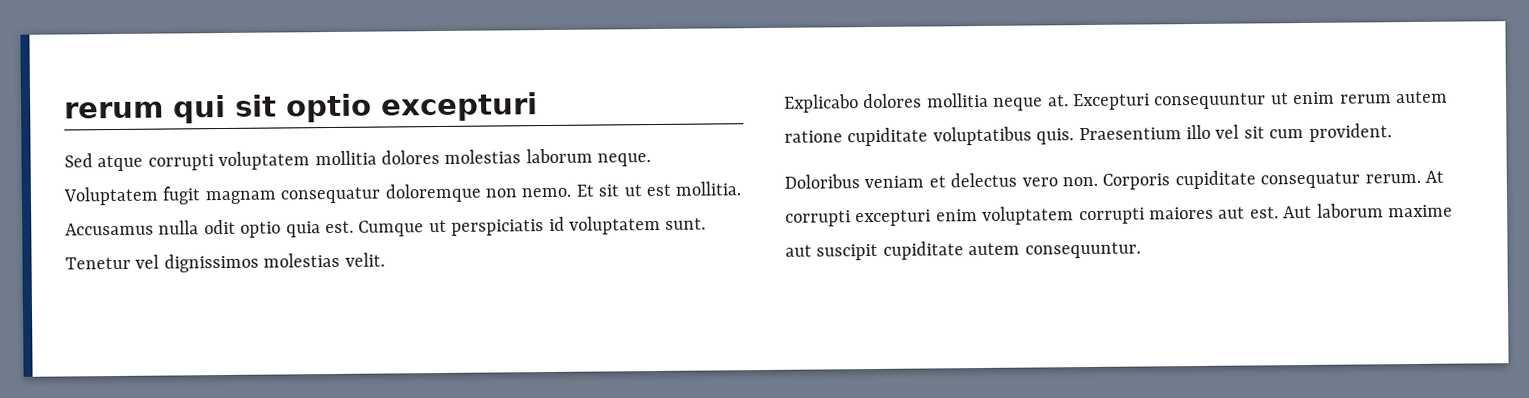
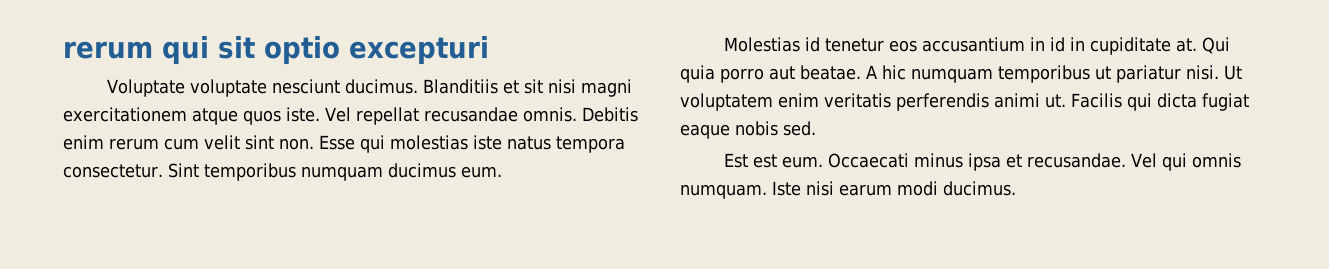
- Sed atque corrupti voluptatem mollitia dolores molestias laborum neque. Voluptatem fugit magnam consequatur doloremque non nemo. Et sit ut est mollitia. Accusamus nulla odit optio quia est. Cumque ut perspiciatis id voluptatem sunt. Tenetur vel dignissimos molestias velit.
- Explicabo dolores mollitia neque at. Excepturi consequuntur ut enim rerum autem ratione cupiditate voluptatibus quis. Praesentium illo vel sit cum provident.
- Doloribus veniam et delectus vero non. Corporis cupiditate consequatur rerum. At corrupti excepturi enim voluptatem corrupti maiores aut est. Aut laborum maxime aut suscipit cupiditate autem consequuntur.
+ Voluptate voluptate nesciunt ducimus. Blanditiis et sit nisi magni exercitationem atque quos iste. Vel repellat recusandae omnis. Debitis enim rerum cum velit sint non. Esse qui molestias iste natus tempora consectetur. Sint temporibus numquam ducimus eum.
+ Molestias id tenetur eos accusantium in id in cupiditate at. Qui quia porro aut beatae. A hic numquam temporibus ut pariatur nisi. Ut voluptatem enim veritatis perferendis animi ut. Facilis qui dicta fugiat eaque nobis sed.
+ Est est eum. Occaecati minus ipsa et recusandae. Vel qui omnis numquam. Iste nisi earum modi ducimus.

